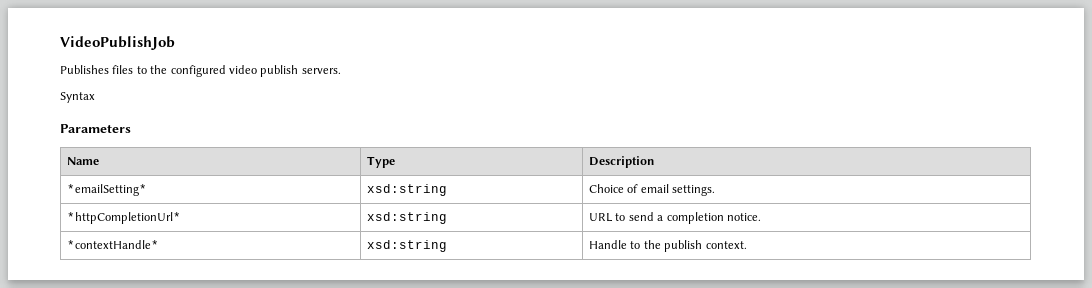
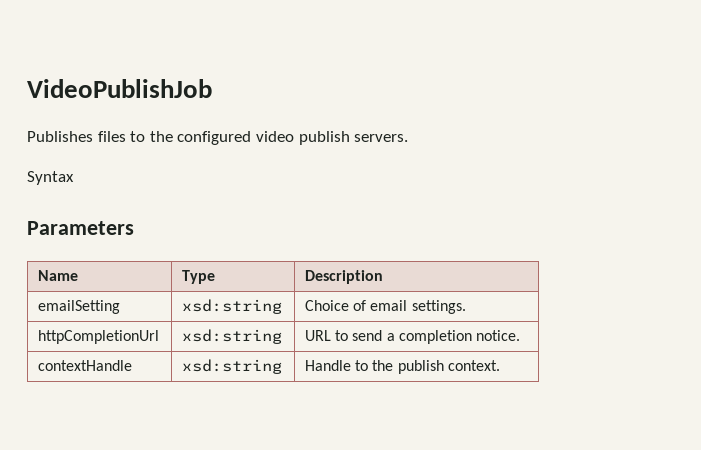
- *emailSetting* | xsd:string | Choice of email settings.
+ emailSetting | xsd:string | Choice of email settings.
- *httpCompletionUrl* | xsd:string | URL to send a completion notice.
+ httpCompletionUrl | xsd:string | URL to send a completion notice.
- *contextHandle* | xsd:string | Handle to the publish context.
+ contextHandle | xsd:string | Handle to the publish context.

